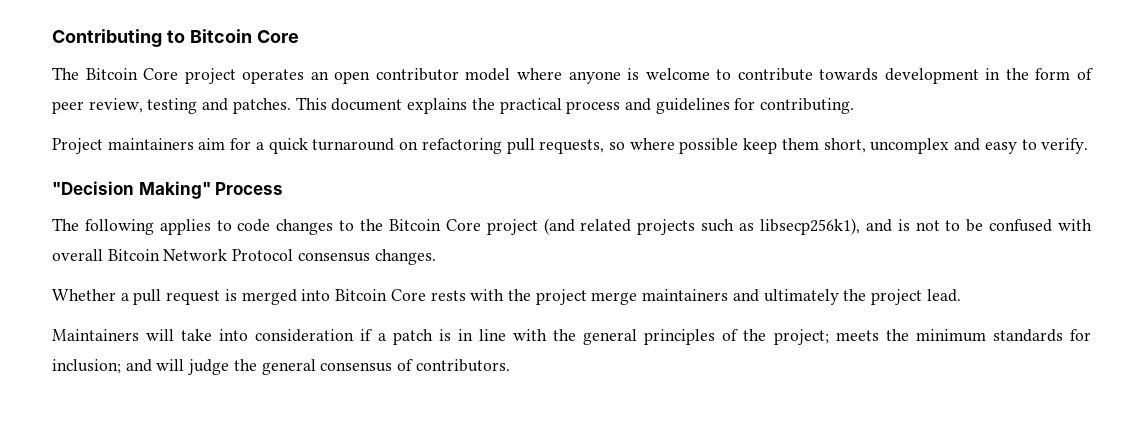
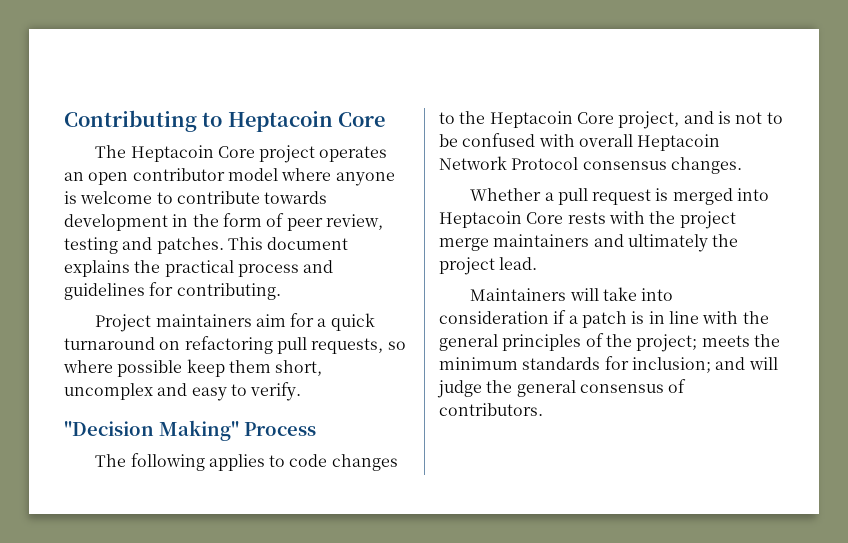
- Contributing to Bitcoin Core
+ Contributing to Heptacoin Core
- The Bitcoin Core project operates an open contributor model where anyone is welcome to contribute towards development in the form of peer review, testing and patches.
+ The Heptacoin Core project operates an open contributor model where anyone is welcome to contribute towards development in the form of peer review, testing and patches.
- The following applies to code changes to the Bitcoin Core project (and related projects such as libsecp256k1), and is not to be confused with overall Bitcoin Network Protocol consensus changes.
+ The following applies to code changes to the Heptacoin Core project, and is not to be confused with overall Heptacoin Network Protocol consensus changes.
- Whether a pull request is merged into Bitcoin Core rests with the project merge maintainers and ultimately the project lead.
+ Whether a pull request is merged into Heptacoin Core rests with the project merge maintainers and ultimately the project lead.

